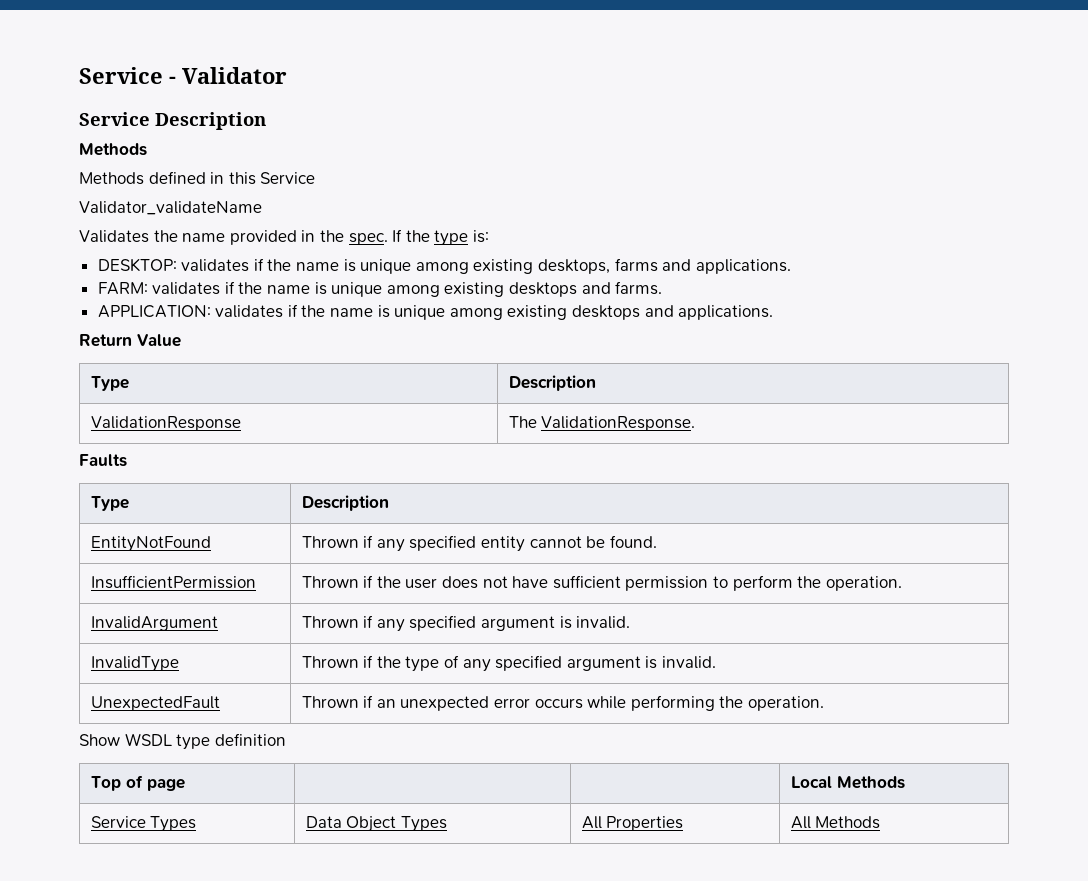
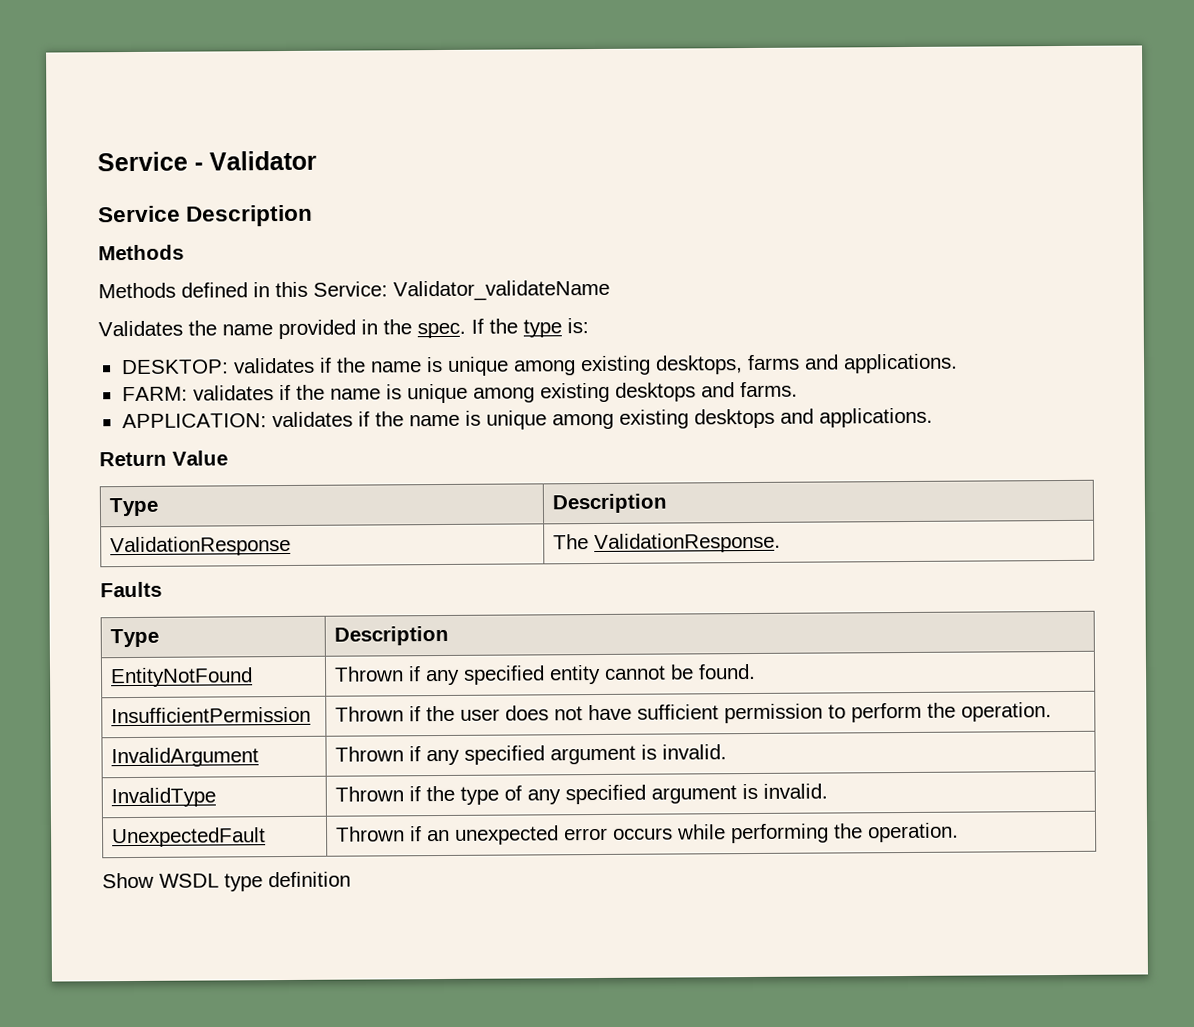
- Methods defined in this Service
- Validator_validateName
+ Methods defined in this Service: Validator_validateName
- Top of page | | | Local Methods
- Service Types | Data Object Types | All Properties | All Methods

